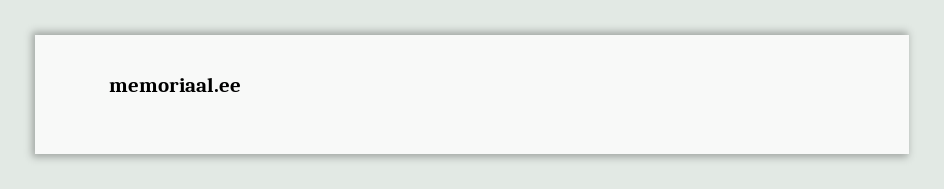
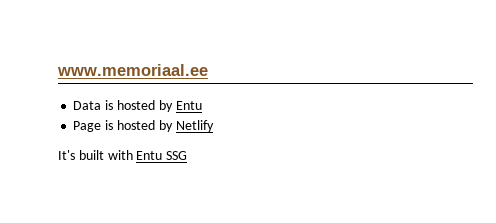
- memoriaal.ee
+ www.memoriaal.ee
+ Data is hosted by Entu
+ Page is hosted by Netlify
+ It's built with Entu SSG

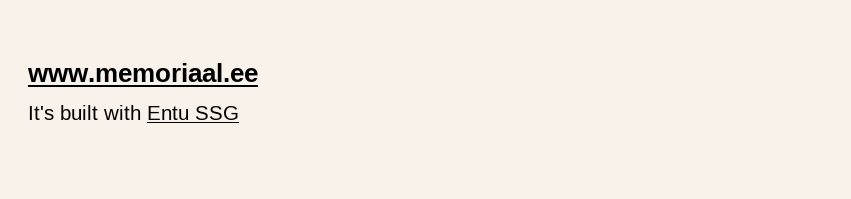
- Data is hosted by Entu
- Page is hosted by Netlify

